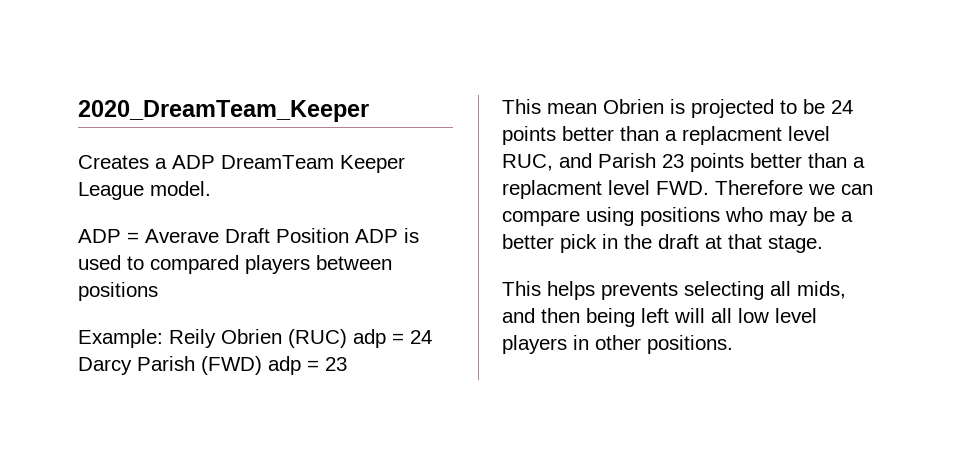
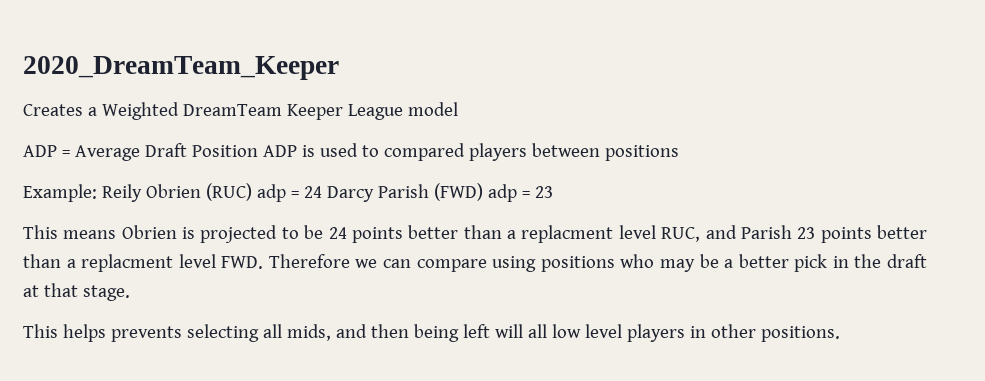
- Creates a ADP DreamTeam Keeper League model.
+ Creates a Weighted DreamTeam Keeper League model
- ADP = Averave Draft Position ADP is used to compared players between positions
+ ADP = Average Draft Position ADP is used to compared players between positions
- This mean Obrien is projected to be 24 points better than a replacment level RUC, and Parish 23 points better than a replacment level FWD. Therefore we can compare using positions who may be a better pick in the draft at that stage.
+ This means Obrien is projected to be 24 points better than a replacment level RUC, and Parish 23 points better than a replacment level FWD. Therefore we can compare using positions who may be a better pick in the draft at that stage.

